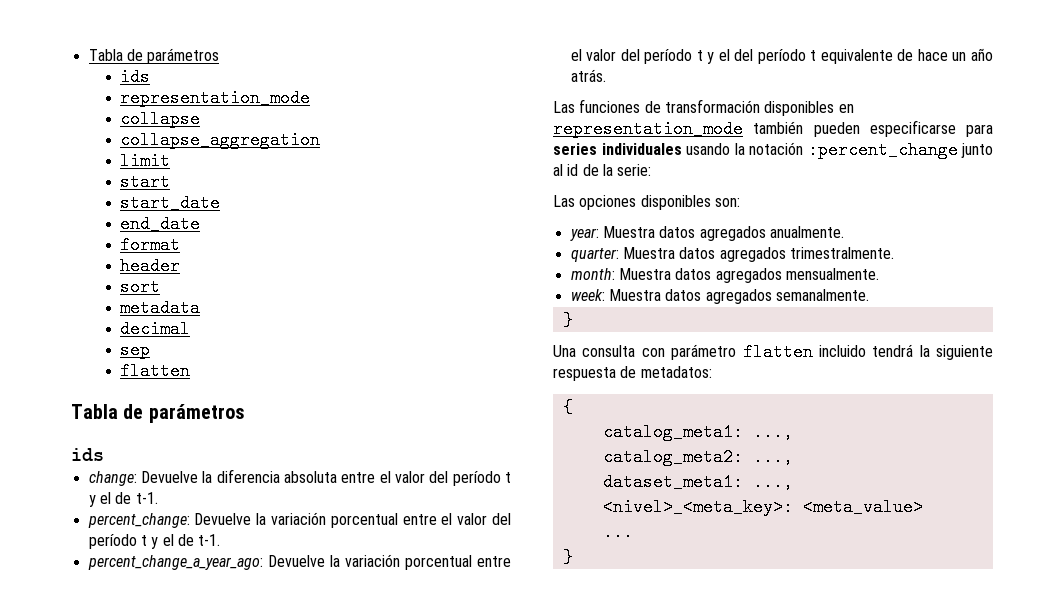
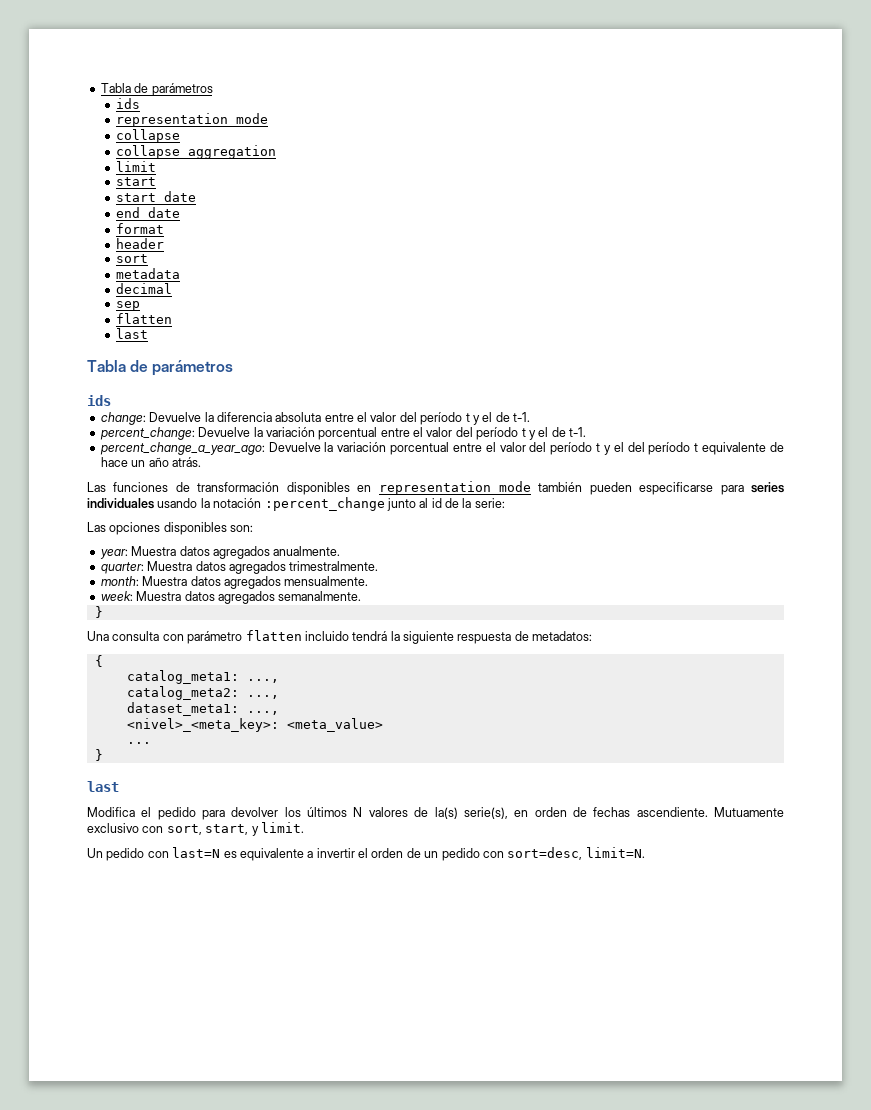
  sep
  flatten
+ last
  ...
  }
+ last
+ Modifica el pedido para devolver los últimos N valores de la(s) serie(s), en orden de fechas ascendiente. Mutuamente exclusivo con sort, start, y limit.
+ Un pedido con last=N es equivalente a invertir el orden de un pedido con sort=desc, limit=N.

